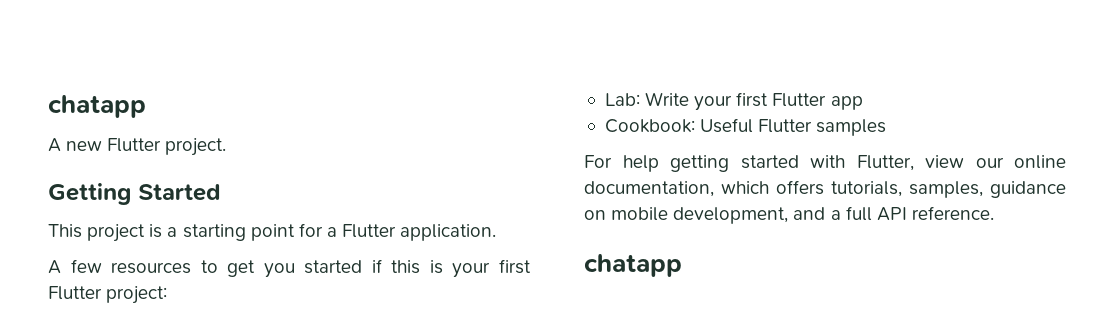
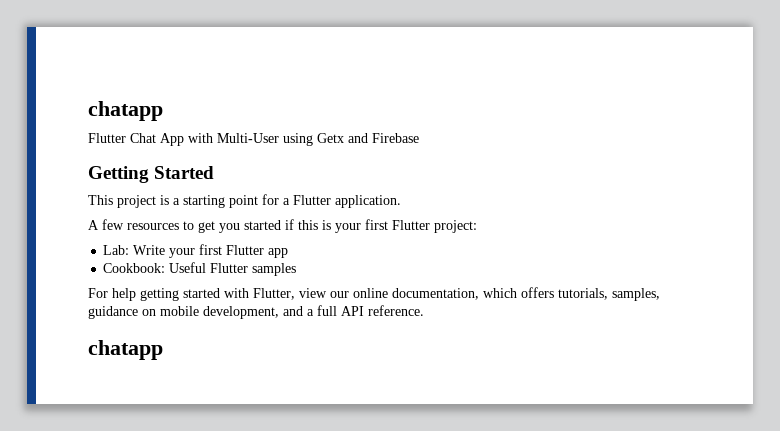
- A new Flutter project.
+ Flutter Chat App with Multi-User using Getx and Firebase

